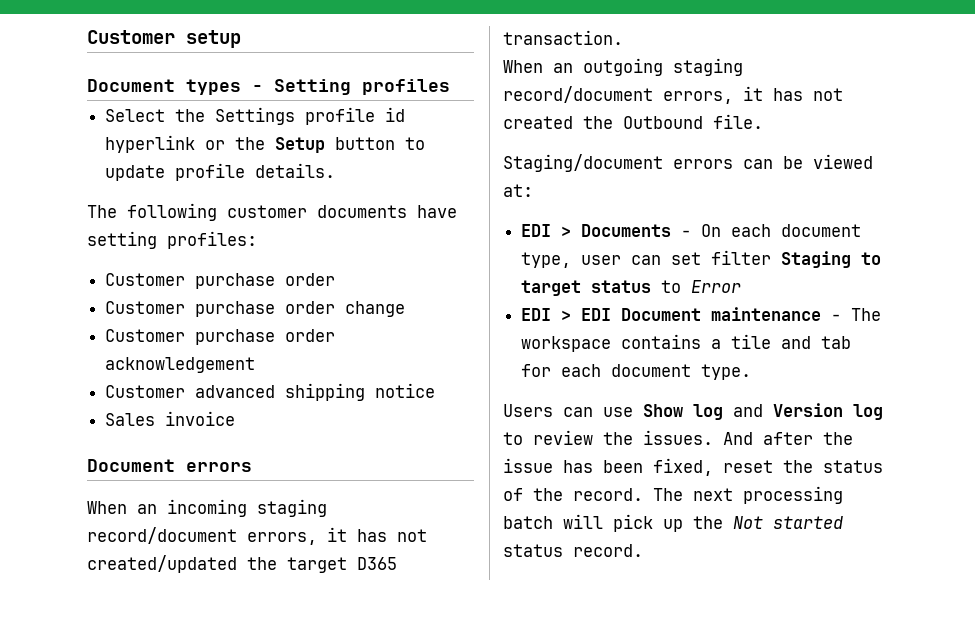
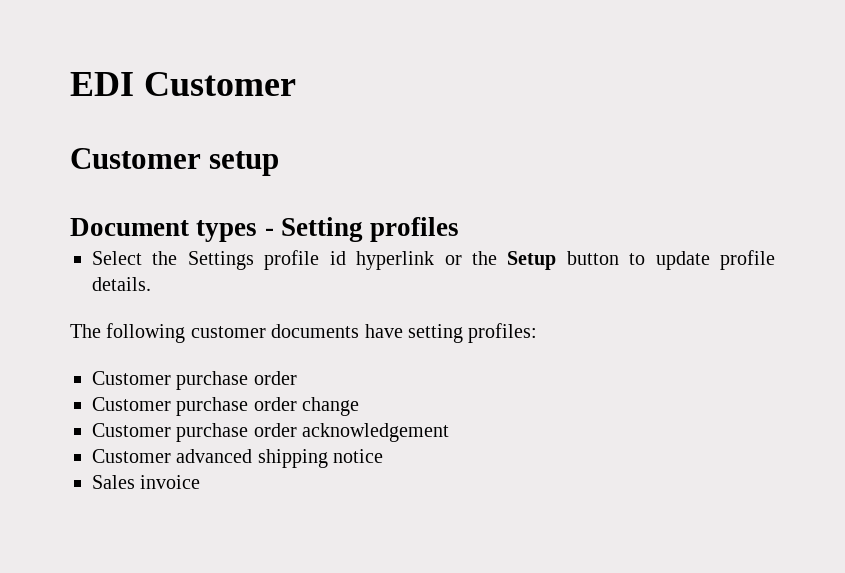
+ EDI Customer
- Document errors
- When an incoming staging record/document errors, it has not created/updated the target D365 transaction.
- When an outgoing staging record/document errors, it has not created the Outbound file.
- Staging/document errors can be viewed at:
- EDI > Documents - On each document type, user can set filter Staging to target status to Error
- EDI > EDI Document maintenance - The workspace contains a tile and tab for each document type.
- Users can use Show log and Version log to review the issues. And after the issue has been fixed, reset the status of the record. The next processing batch will pick up the Not started status record.

